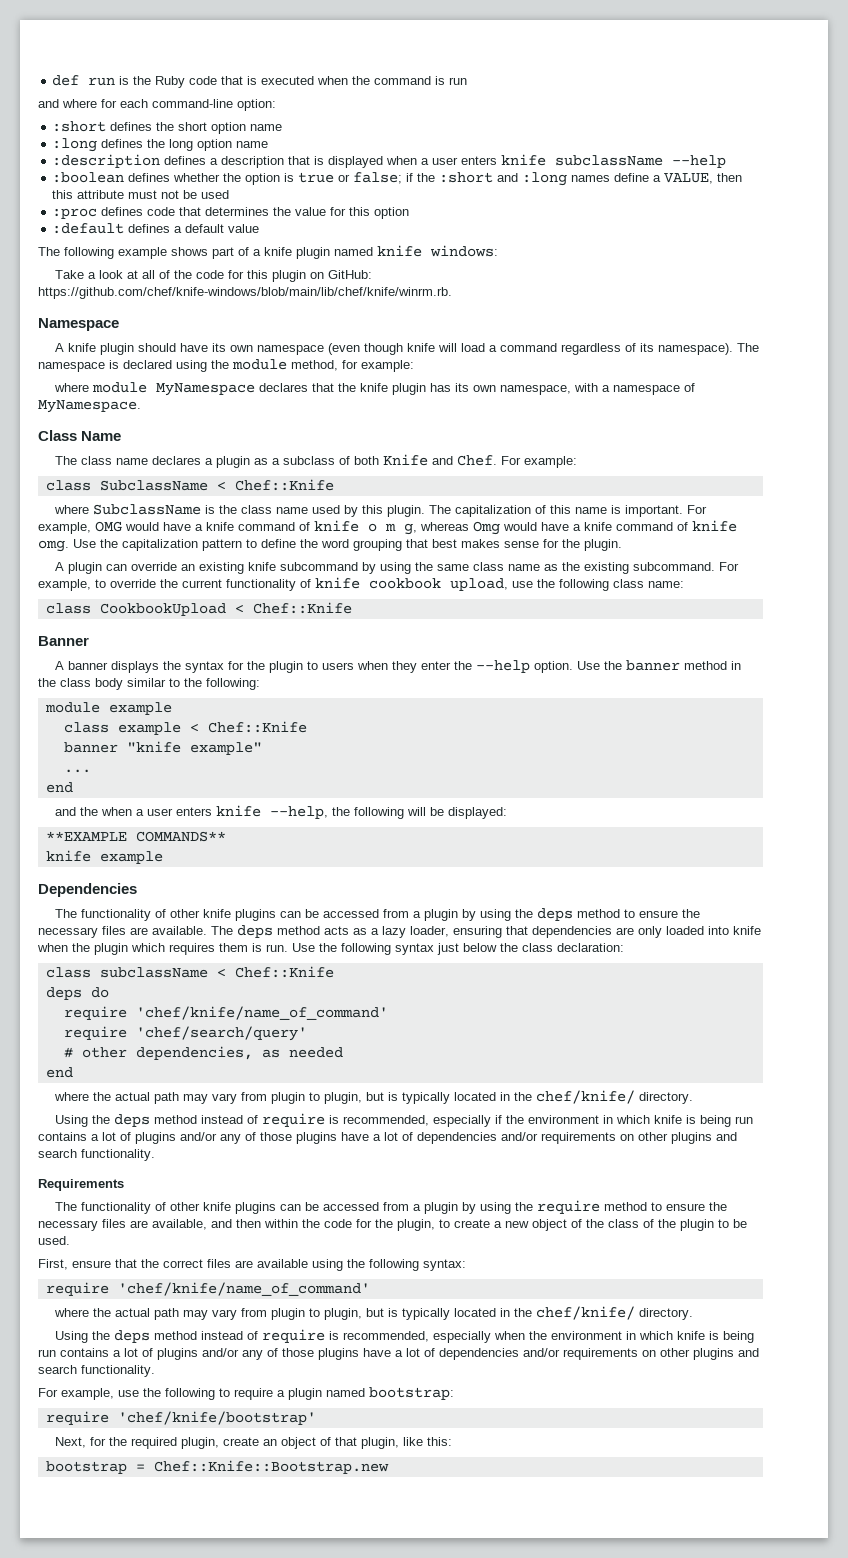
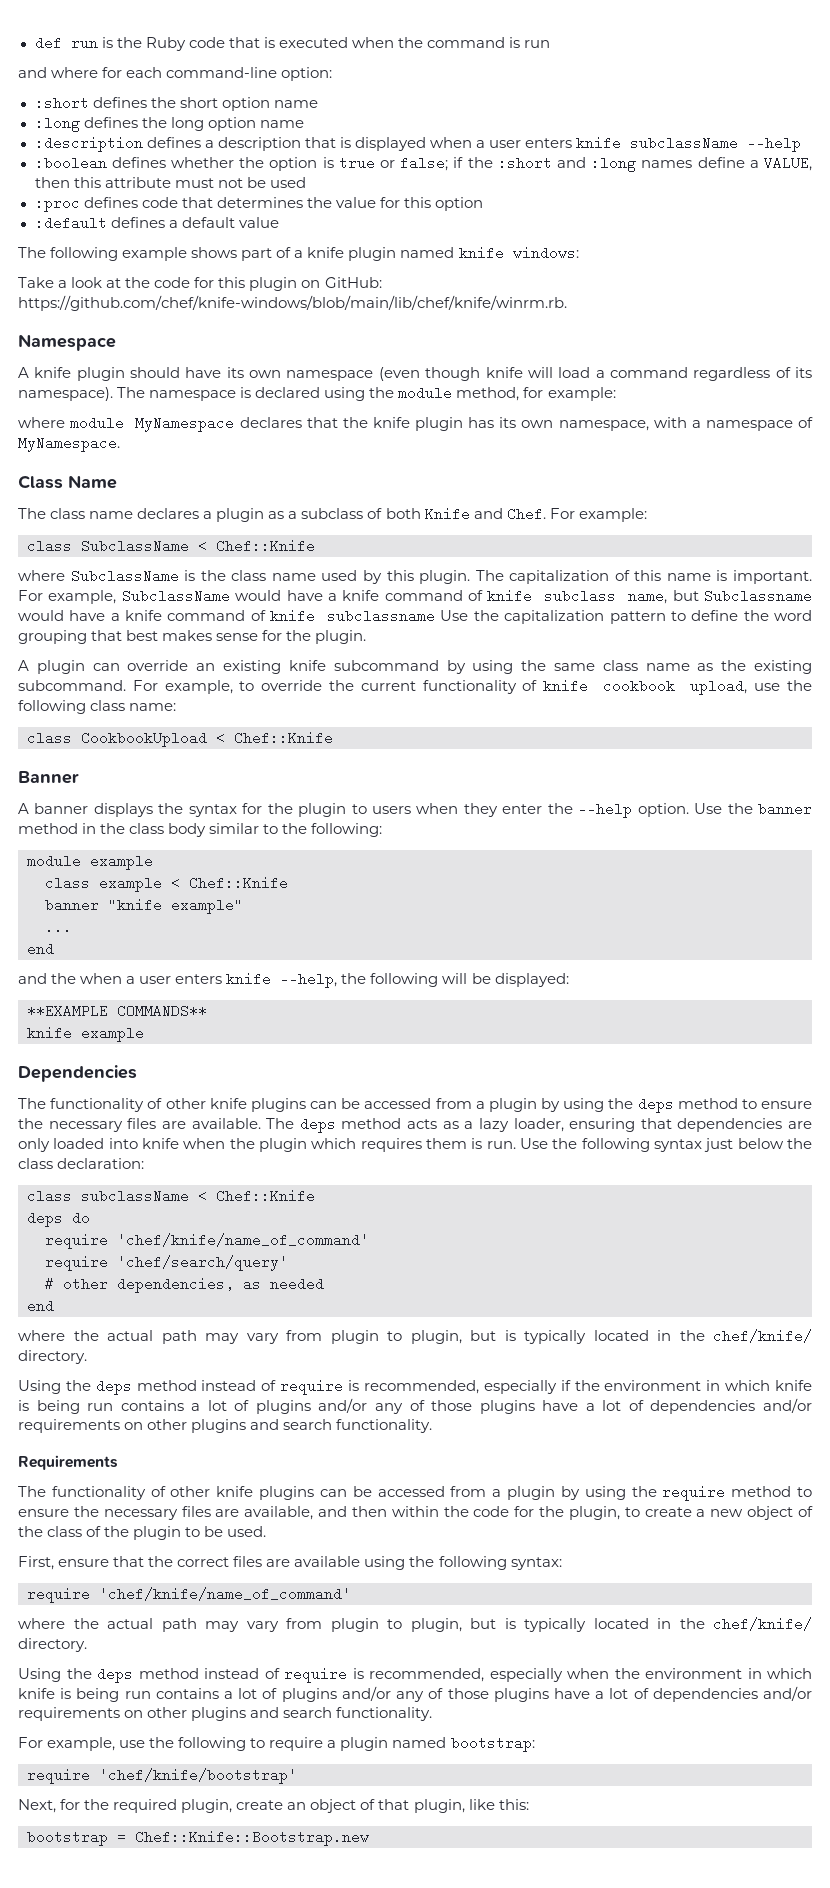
- Take a look at all of the code for this plugin on GitHub: https://github.com/chef/knife-windows/blob/main/lib/chef/knife/winrm.rb.
+ Take a look at the code for this plugin on GitHub: https://github.com/chef/knife-windows/blob/main/lib/chef/knife/winrm.rb.
- For example, OMG would have a knife command of knife o m g, whereas Omg would have a knife command of knife omg. Use the capitalization pattern to define the word grouping that best makes sense for the plugin.
+ For example, SubclassName would have a knife command of knife subclass name, but Subclassname would have a knife command of knife subclassname Use the capitalization pattern to define the word grouping that best makes sense for the plugin.

